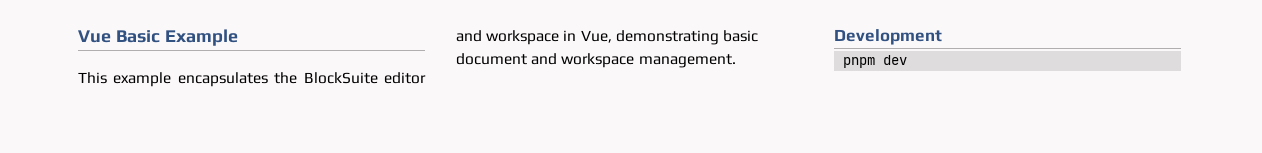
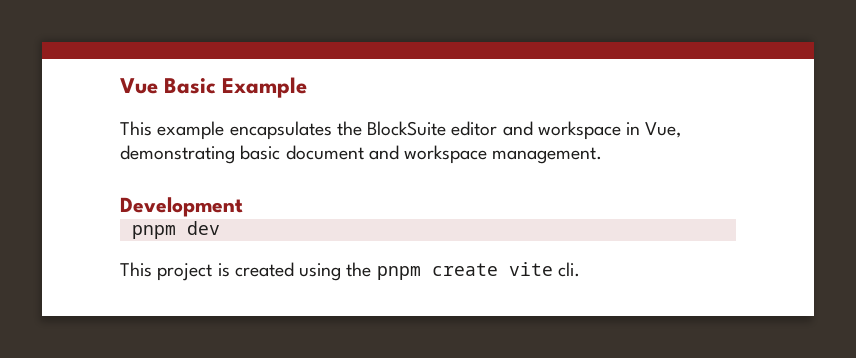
+ This project is created using the pnpm create vite cli.

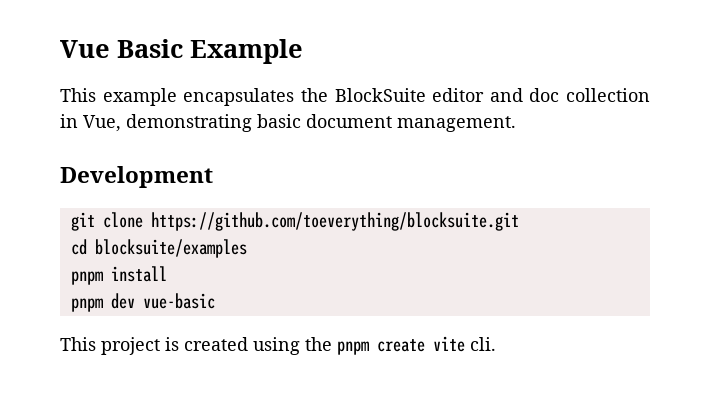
- This example encapsulates the BlockSuite editor and workspace in Vue, demonstrating basic document and workspace management.
+ This example encapsulates the BlockSuite editor and doc collection in Vue, demonstrating basic document management.
+ git clone https://github.com/toeverything/blocksuite.git
+ cd blocksuite/examples
+ pnpm install
- pnpm dev
+ pnpm dev vue-basic

